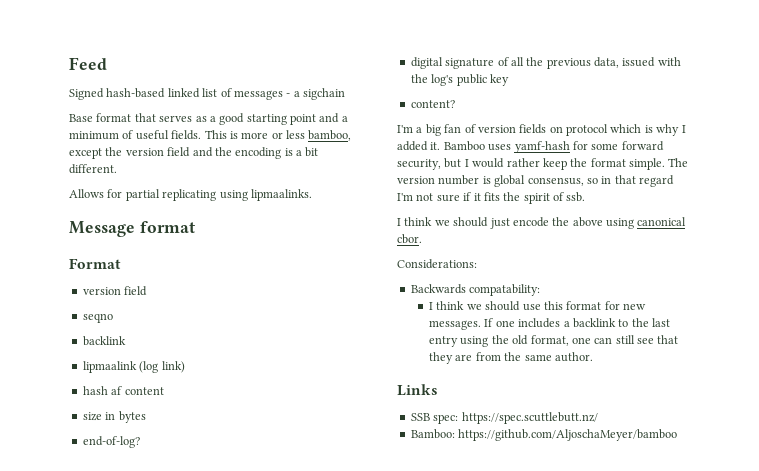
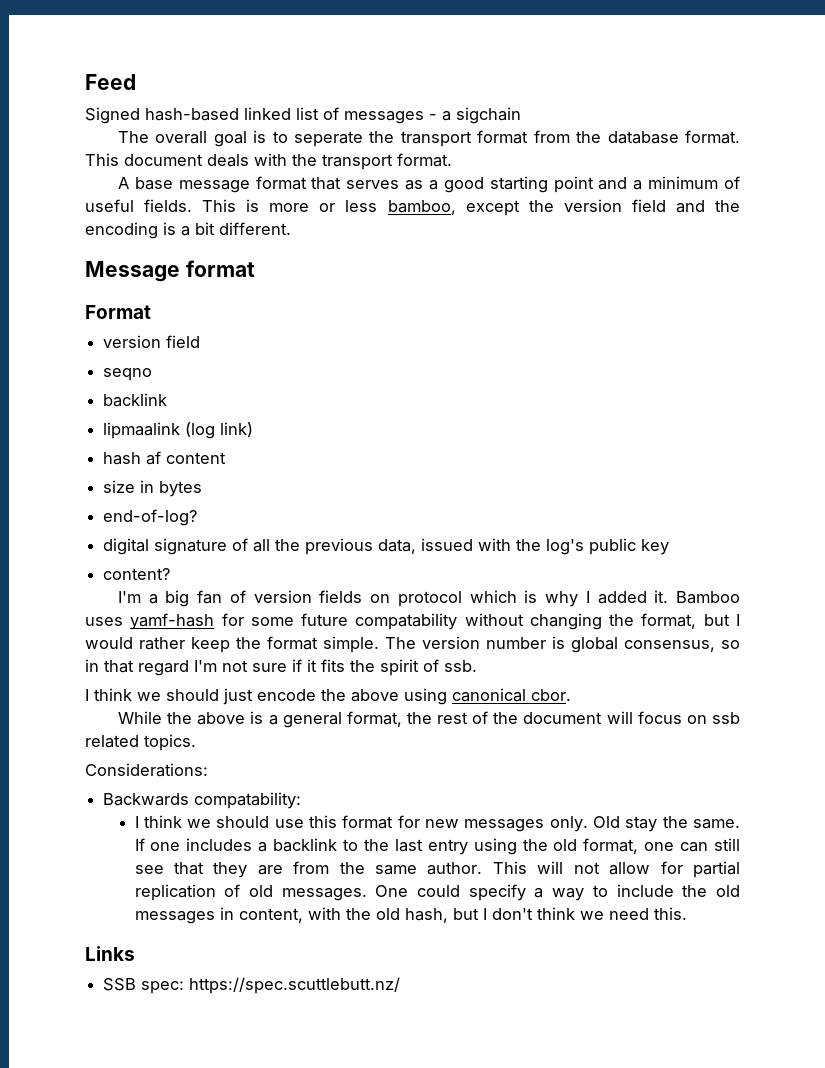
- Base format that serves as a good starting point and a minimum of useful fields.
+ The overall goal is to seperate the transport format from the database format. This document deals with the transport format.
+ A base message format that serves as a good starting point and a minimum of useful fields.
- Allows for partial replicating using lipmaalinks.
- Bamboo uses yamf-hash for some forward security, but I would rather keep the format simple.
+ Bamboo uses yamf-hash for some future compatability without changing the format, but I would rather keep the format simple.
+ While the above is a general format, the rest of the document will focus on ssb related topics.
- I think we should use this format for new messages.
+ I think we should use this format for new messages only. Old stay the same.
+ This will not allow for partial replication of old messages. One could specify a way to include the old messages in content, with the old hash, but I don't think we need this.
- Bamboo: https://github.com/AljoschaMeyer/bamboo

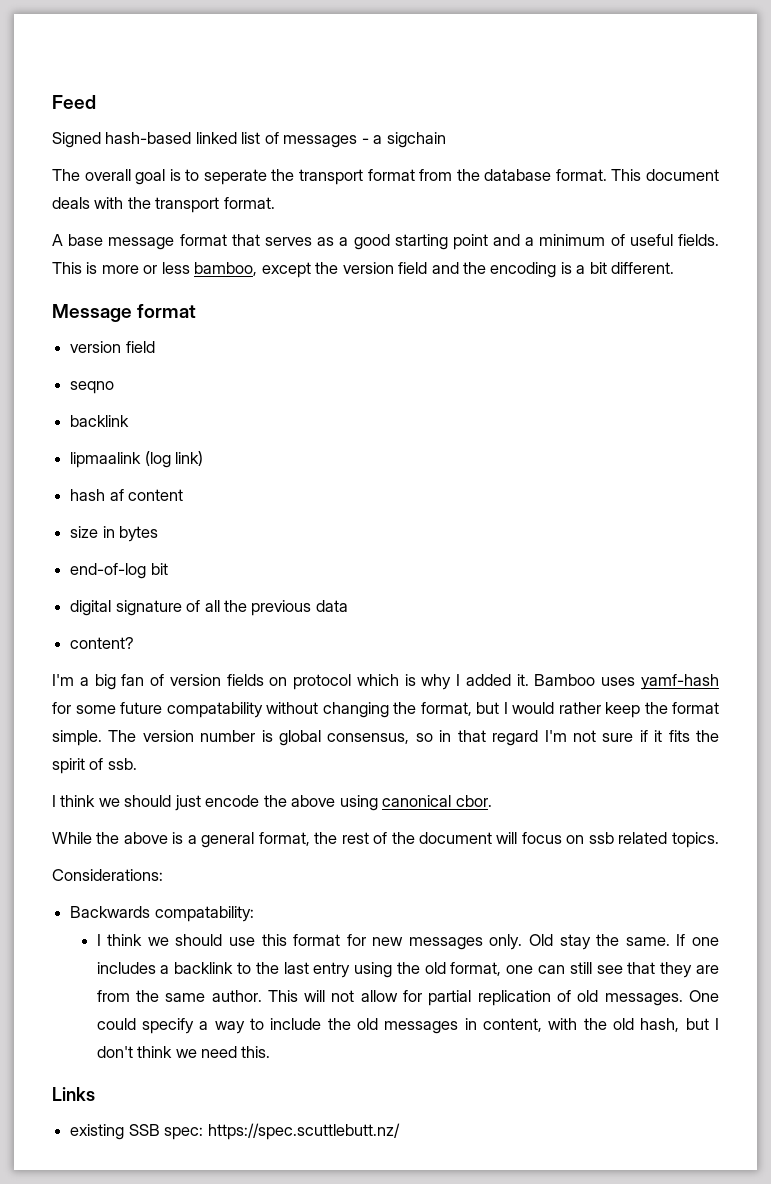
- Format
- end-of-log?
+ end-of-log bit
- digital signature of all the previous data, issued with the log's public key
+ digital signature of all the previous data
- SSB spec: https://spec.scuttlebutt.nz/
+ existing SSB spec: https://spec.scuttlebutt.nz/

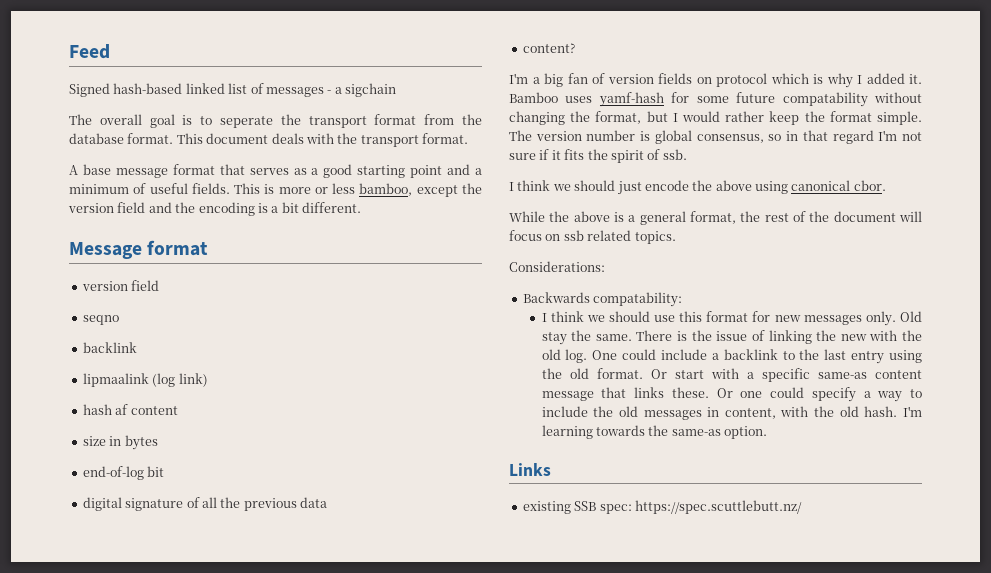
- If one includes a backlink to the last entry using the old format, one can still see that they are from the same author. This will not allow for partial replication of old messages. One could specify a way to include the old messages in content, with the old hash, but I don't think we need this.
+ There is the issue of linking the new with the old log. One could include a backlink to the last entry using the old format. Or start with a specific same-as content message that links these. Or one could specify a way to include the old messages in content, with the old hash. I'm learning towards the same-as option.

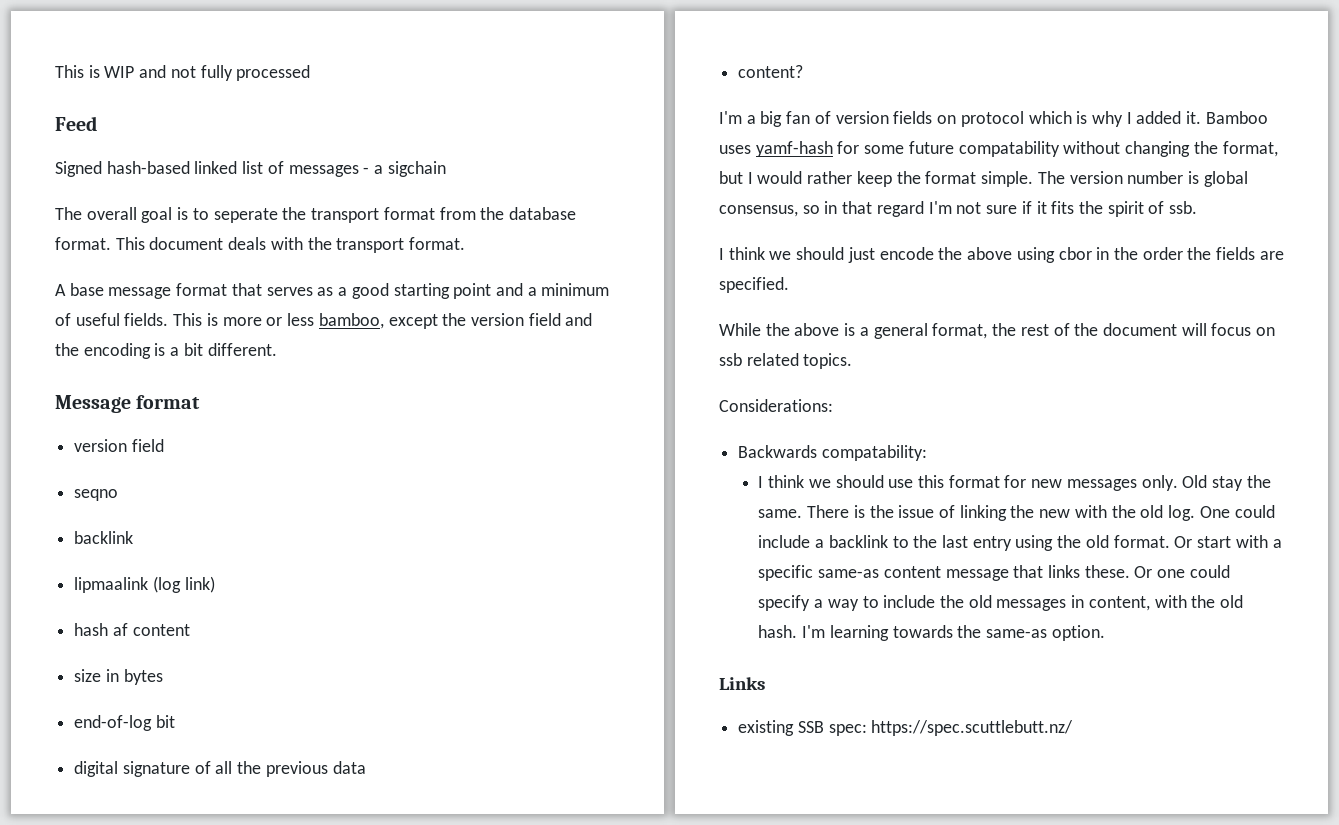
+ This is WIP and not fully processed
- I think we should just encode the above using canonical cbor.
+ I think we should just encode the above using cbor in the order the fields are specified.

